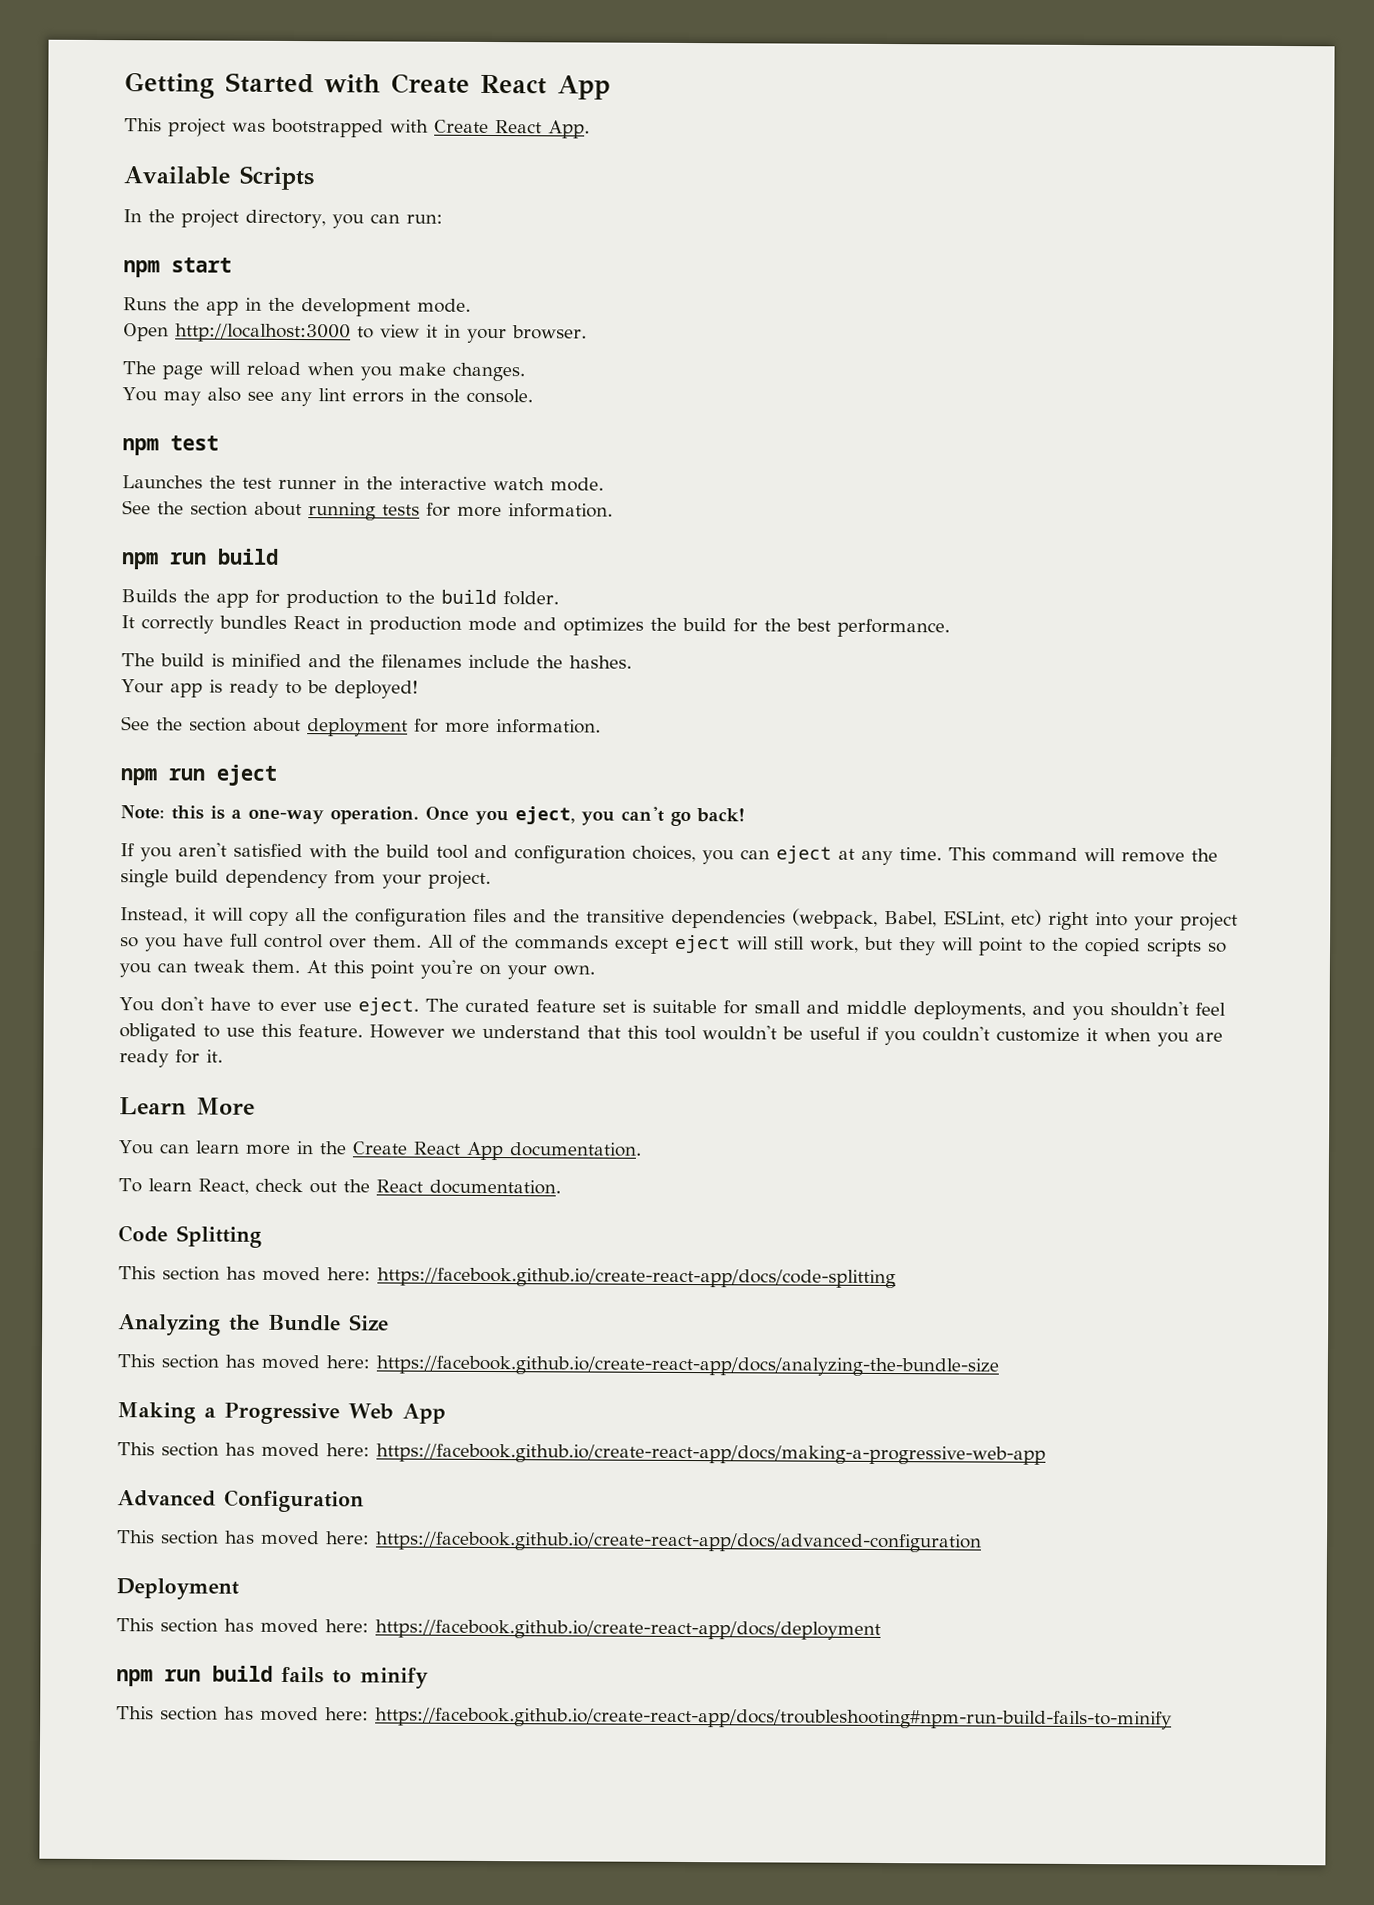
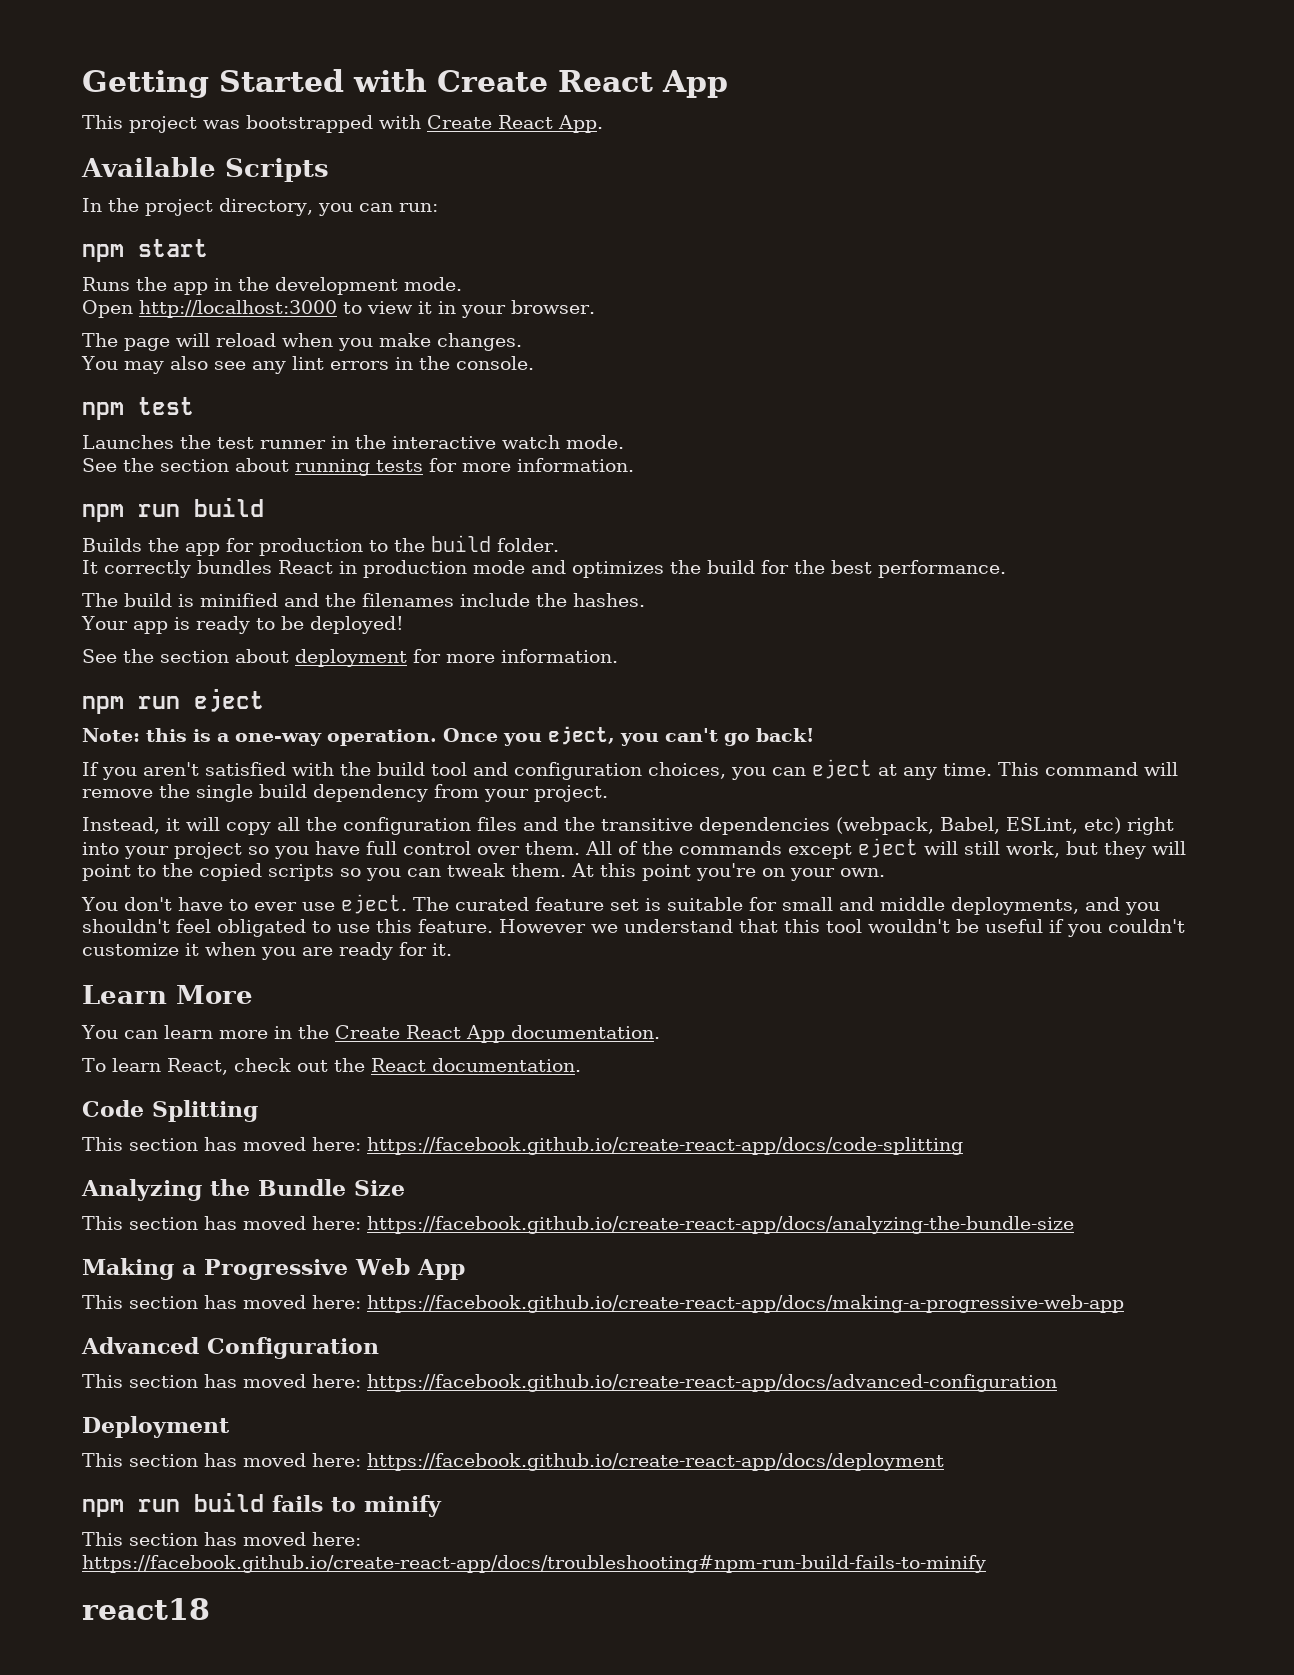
+ react18

